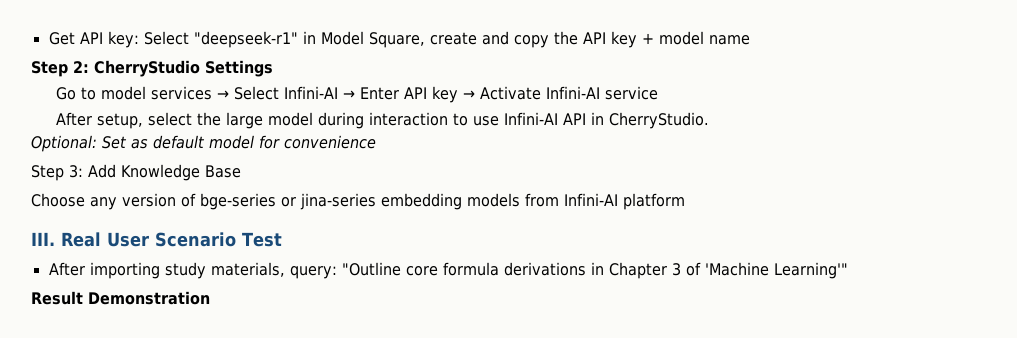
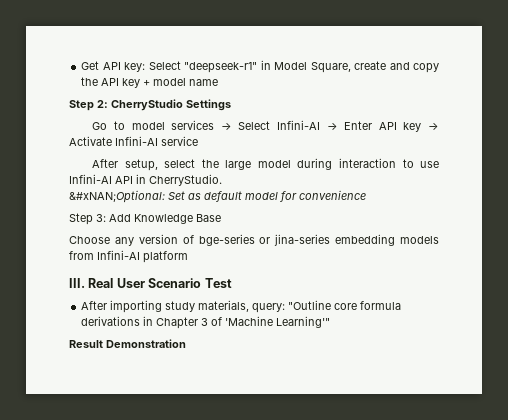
- Optional: Set as default model for convenience
+ &#xNAN;Optional: Set as default model for convenience

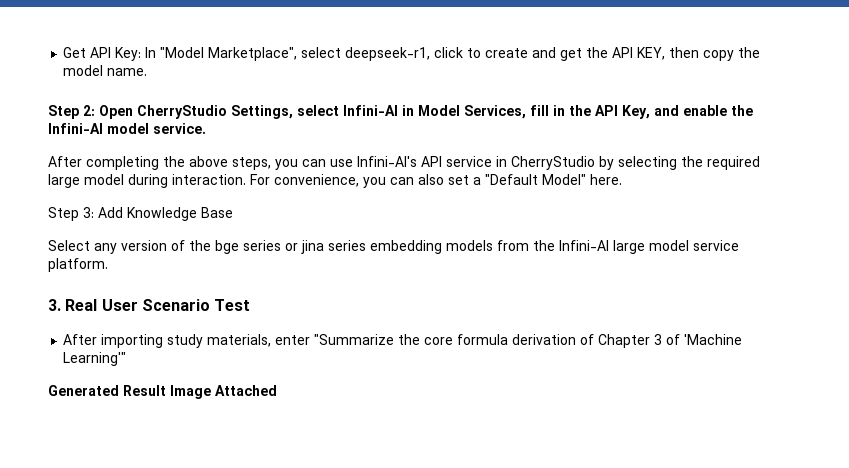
- Get API key: Select "deepseek-r1" in Model Square, create and copy the API key + model name
- Step 2: CherryStudio Settings
- Go to model services → Select Infini-AI → Enter API key → Activate Infini-AI service
- After setup, select the large model during interaction to use Infini-AI API in CherryStudio.
- &#xNAN;Optional: Set as default model for convenience
+ Get API Key: In "Model Marketplace", select deepseek-r1, click to create and get the API KEY, then copy the model name.
+ Step 2: Open CherryStudio Settings, select Infini-AI in Model Services, fill in the API Key, and enable the Infini-AI model service.
+ After completing the above steps, you can use Infini-AI's API service in CherryStudio by selecting the required large model during interaction. For convenience, you can also set a "Default Model" here.
- Choose any version of bge-series or jina-series embedding models from Infini-AI platform
- III. Real User Scenario Test
+ Select any version of the bge series or jina series embedding models from the Infini-AI large model service platform.
+ 3. Real User Scenario Test
- After importing study materials, query: "Outline core formula derivations in Chapter 3 of 'Machine Learning'"
+ After importing study materials, enter "Summarize the core formula derivation of Chapter 3 of 'Machine Learning'"
- Result Demonstration
+ Generated Result Image Attached

